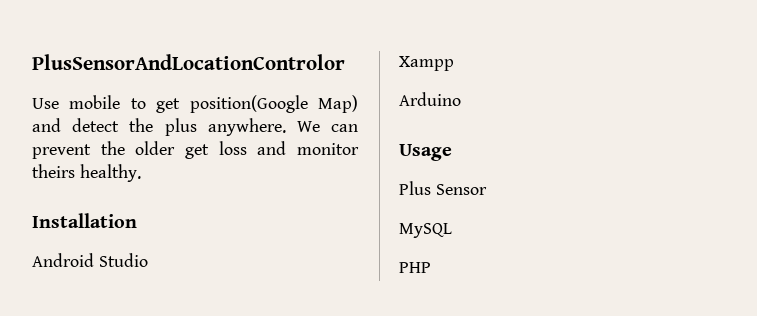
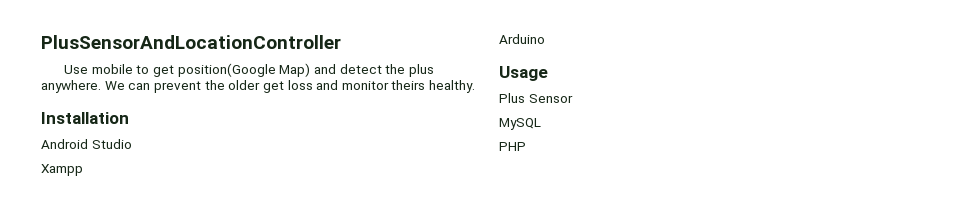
- PlusSensorAndLocationControlor
+ PlusSensorAndLocationController

